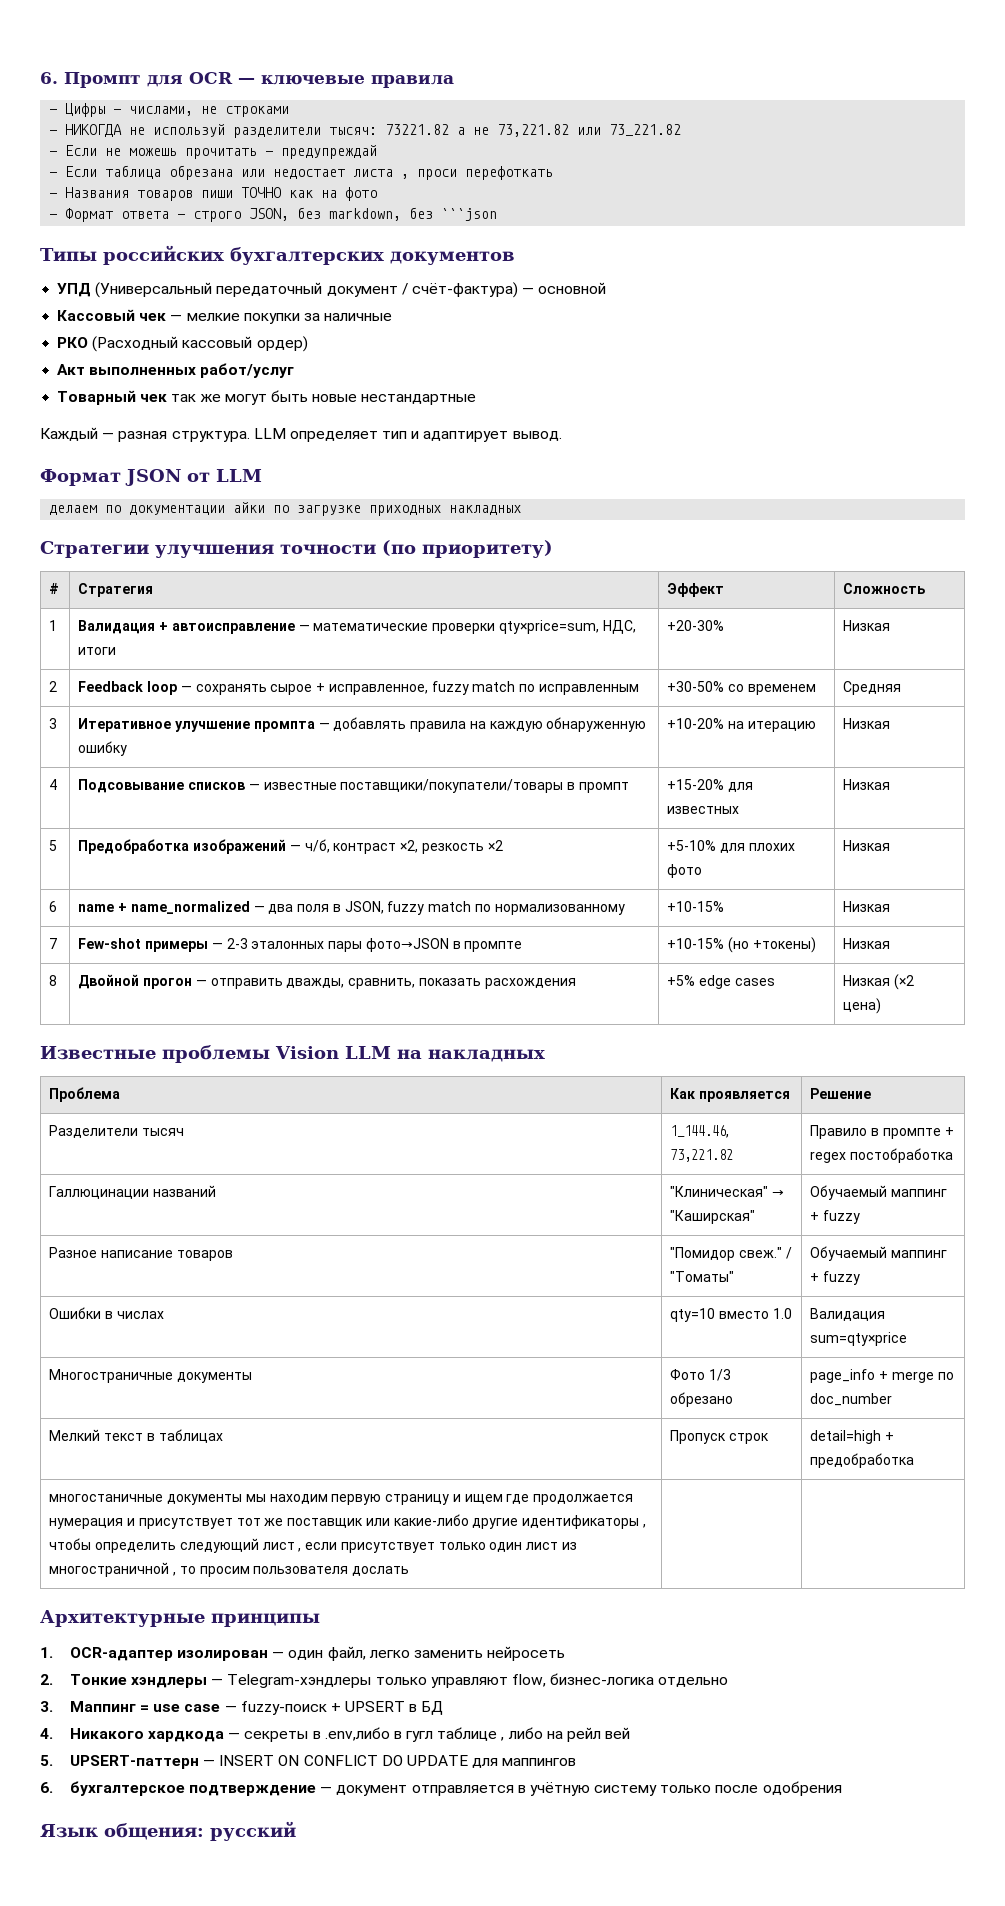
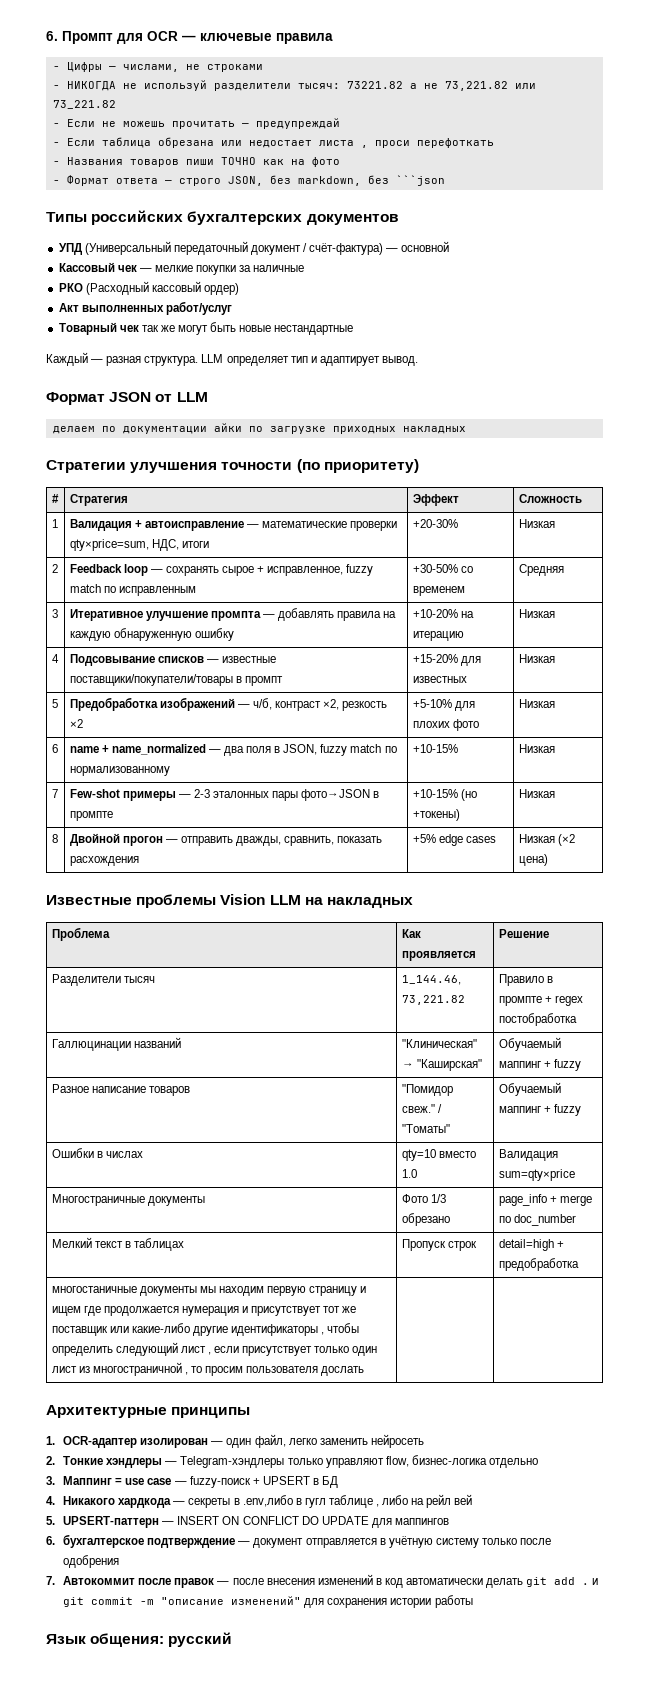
+ 7. Автокоммит после правок — после внесения изменений в код автоматически делать git add . и git commit -m "описание изменений" для сохранения истории работы

